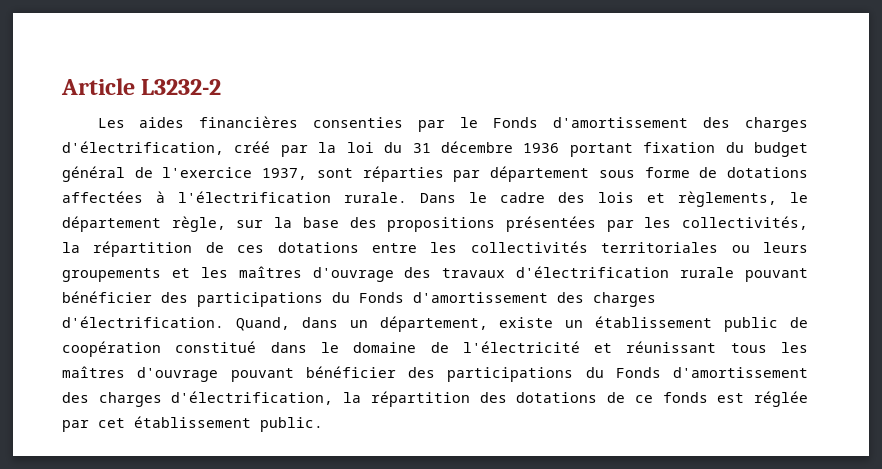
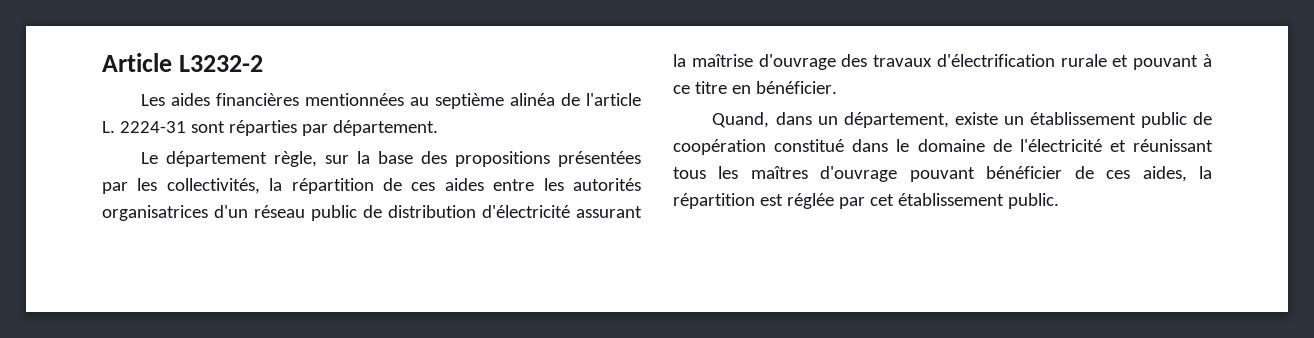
- Les aides financières consenties par le Fonds d'amortissement des charges d'électrification, créé par la loi du 31 décembre 1936 portant fixation du budget général de l'exercice 1937, sont réparties par département sous forme de dotations affectées à l'électrification rurale. Dans le cadre des lois et règlements, le département règle, sur la base des propositions présentées par les collectivités, la répartition de ces dotations entre les collectivités territoriales ou leurs groupements et les maîtres d'ouvrage des travaux d'électrification rurale pouvant bénéficier des participations du Fonds d'amortissement des charges d'électrification. Quand, dans un département, existe un établissement public de coopération constitué dans le domaine de l'électricité et réunissant tous les maîtres d'ouvrage pouvant bénéficier des participations du Fonds d'amortissement des charges d'électrification, la répartition des dotations de ce fonds est réglée par cet établissement public.
+ Les aides financières mentionnées au septième alinéa de l'article L. 2224-31 sont réparties par département.
+ Le département règle, sur la base des propositions présentées par les collectivités, la répartition de ces aides entre les autorités organisatrices d'un réseau public de distribution d'électricité assurant la maîtrise d'ouvrage des travaux d'électrification rurale et pouvant à ce titre en bénéficier.
+ Quand, dans un département, existe un établissement public de coopération constitué dans le domaine de l'électricité et réunissant tous les maîtres d'ouvrage pouvant bénéficier de ces aides, la répartition est réglée par cet établissement public.

